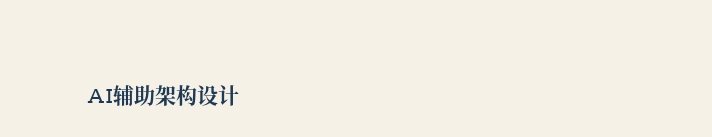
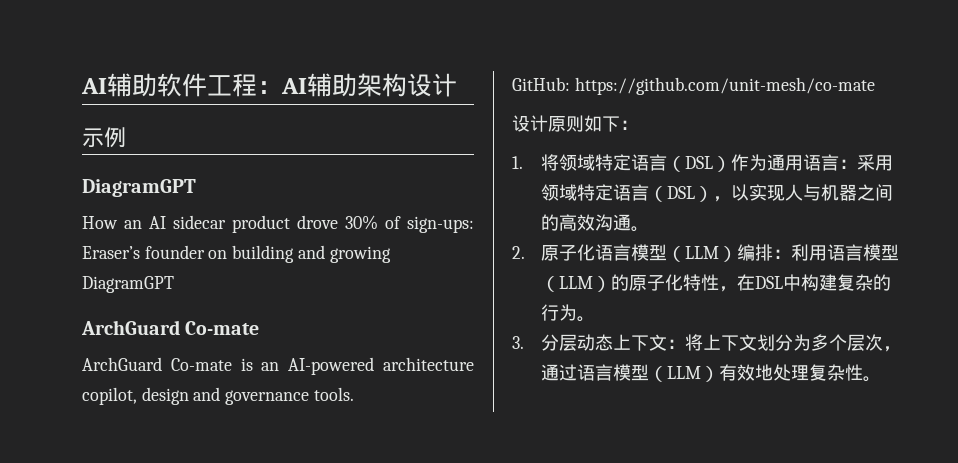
- AI辅助架构设计
+ AI辅助软件工程：AI辅助架构设计
+ 示例
+ DiagramGPT
+ How an AI sidecar product drove 30% of sign-ups: Eraser’s founder on building and growing DiagramGPT
+ ArchGuard Co-mate
+ ArchGuard Co-mate is an AI-powered architecture copilot, design and governance tools.
+ GitHub: https://github.com/unit-mesh/co-mate
+ 设计原则如下：
+ 1.将领域特定语言（DSL）作为通用语言：采用领域特定语言（DSL），以实现人与机器之间的高效沟通。
+ 2.原子化语言模型（LLM）编排：利用语言模型（LLM）的原子化特性，在DSL中构建复杂的行为。
+ 3.分层动态上下文：将上下文划分为多个层次，通过语言模型（LLM）有效地处理复杂性。

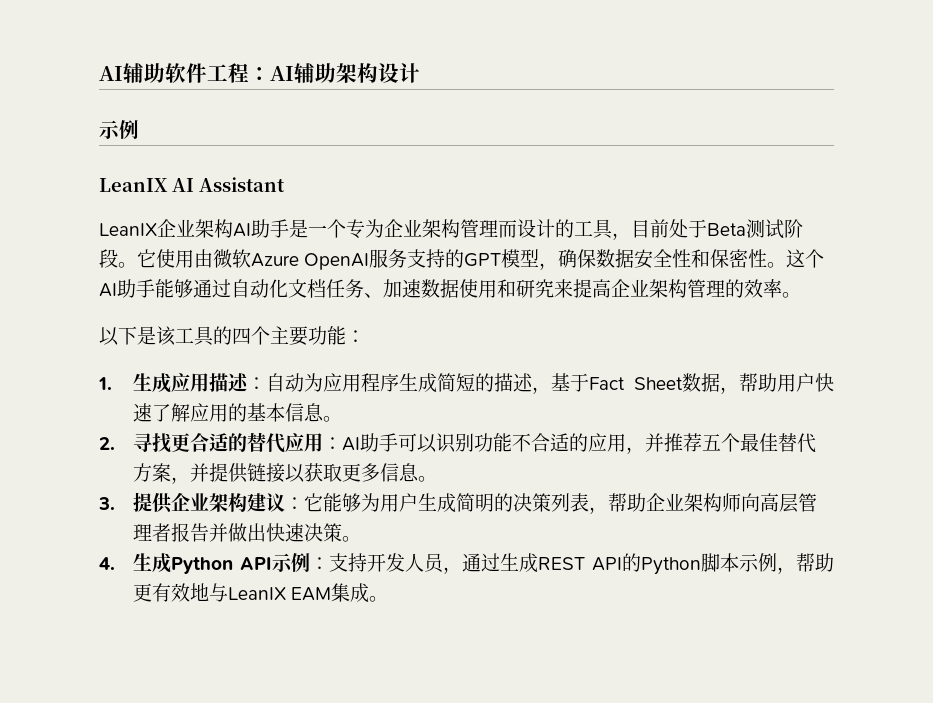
  AI辅助软件工程：AI辅助架构设计
  示例
- DiagramGPT
- How an AI sidecar product drove 30% of sign-ups: Eraser’s founder on building and growing DiagramGPT
- ArchGuard Co-mate
- ArchGuard Co-mate is an AI-powered architecture copilot, design and governance tools.
- GitHub: https://github.com/unit-mesh/co-mate
- 设计原则如下：
- 1.将领域特定语言（DSL）作为通用语言：采用领域特定语言（DSL），以实现人与机器之间的高效沟通。
- 2.原子化语言模型（LLM）编排：利用语言模型（LLM）的原子化特性，在DSL中构建复杂的行为。
- 3.分层动态上下文：将上下文划分为多个层次，通过语言模型（LLM）有效地处理复杂性。
+ LeanIX AI Assistant
+ LeanIX企业架构AI助手是一个专为企业架构管理而设计的工具，目前处于Beta测试阶段。它使用由微软Azure OpenAI服务支持的GPT模型，确保数据安全性和保密性。这个AI助手能够通过自动化文档任务、加速数据使用和研究来提高企业架构管理的效率。
+ 以下是该工具的四个主要功能：
+ 1.生成应用描述：自动为应用程序生成简短的描述，基于Fact Sheet数据，帮助用户快速了解应用的基本信息。
+ 2.寻找更合适的替代应用：AI助手可以识别功能不合适的应用，并推荐五个最佳替代方案，并提供链接以获取更多信息。
+ 3.提供企业架构建议：它能够为用户生成简明的决策列表，帮助企业架构师向高层管理者报告并做出快速决策。
+ 4.生成Python API示例：支持开发人员，通过生成REST API的Python脚本示例，帮助更有效地与LeanIX EAM集成。

